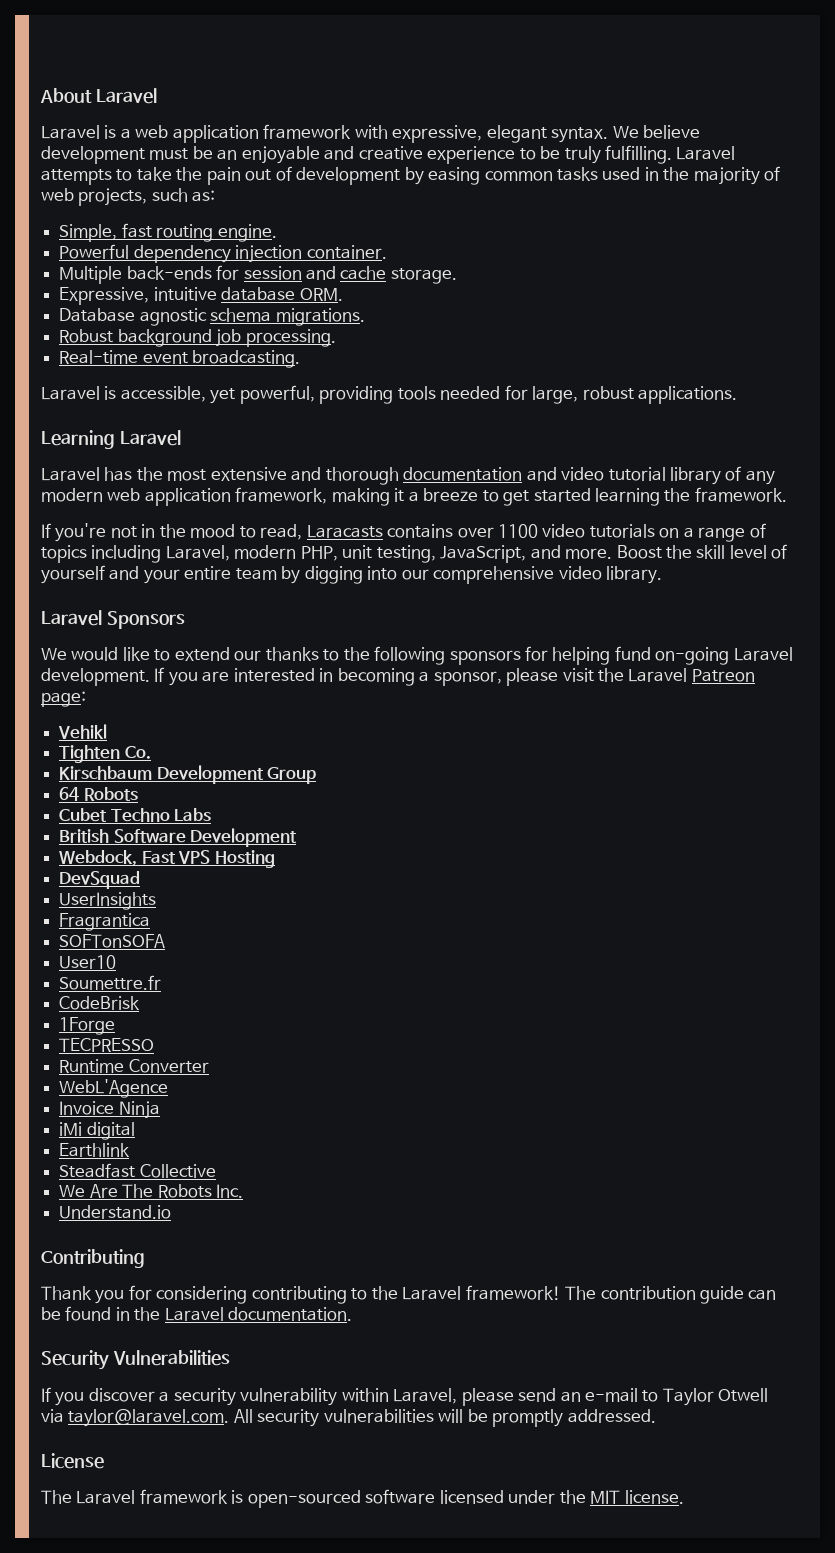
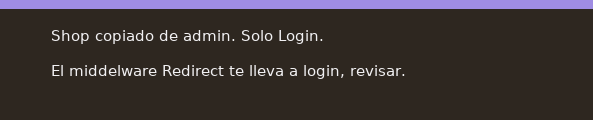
- About Laravel
- Laravel is a web application framework with expressive, elegant syntax. We believe development must be an enjoyable and creative experience to be truly fulfilling. Laravel attempts to take the pain out of development by easing common tasks used in the majority of web projects, such as:
- Simple, fast routing engine.
- Powerful dependency injection container.
- Multiple back-ends for session and cache storage.
- Expressive, intuitive database ORM.
- Database agnostic schema migrations.
- Robust background job processing.
- Real-time event broadcasting.
- Laravel is accessible, yet powerful, providing tools needed for large, robust applications.
- Learning Laravel
- Laravel has the most extensive and thorough documentation and video tutorial library of any modern web application framework, making it a breeze to get started learning the framework.
- If you're not in the mood to read, Laracasts contains over 1100 video tutorials on a range of topics including Laravel, modern PHP, unit testing, JavaScript, and more. Boost the skill level of yourself and your entire team by digging into our comprehensive video library.
- Laravel Sponsors
- We would like to extend our thanks to the following sponsors for helping fund on-going Laravel development. If you are interested in becoming a sponsor, please visit the Laravel Patreon page:
- Vehikl
- Tighten Co.
- Kirschbaum Development Group
- 64 Robots
- Cubet Techno Labs
- British Software Development
- Webdock, Fast VPS Hosting
- DevSquad
- UserInsights
- Fragrantica
- SOFTonSOFA
- User10
- Soumettre.fr
- CodeBrisk
- 1Forge
- TECPRESSO
- Runtime Converter
- WebL'Agence
- Invoice Ninja
- iMi digital
- Earthlink
- Steadfast Collective
- We Are The Robots Inc.
- Understand.io
- Contributing
- Thank you for considering contributing to the Laravel framework! The contribution guide can be found in the Laravel documentation.
- Security Vulnerabilities
- If you discover a security vulnerability within Laravel, please send an e-mail to Taylor Otwell via taylor@laravel.com. All security vulnerabilities will be promptly addressed.
- License
- The Laravel framework is open-sourced software licensed under the MIT license.
+ Shop copiado de admin. Solo Login.
+ El middelware Redirect te lleva a login, revisar.

